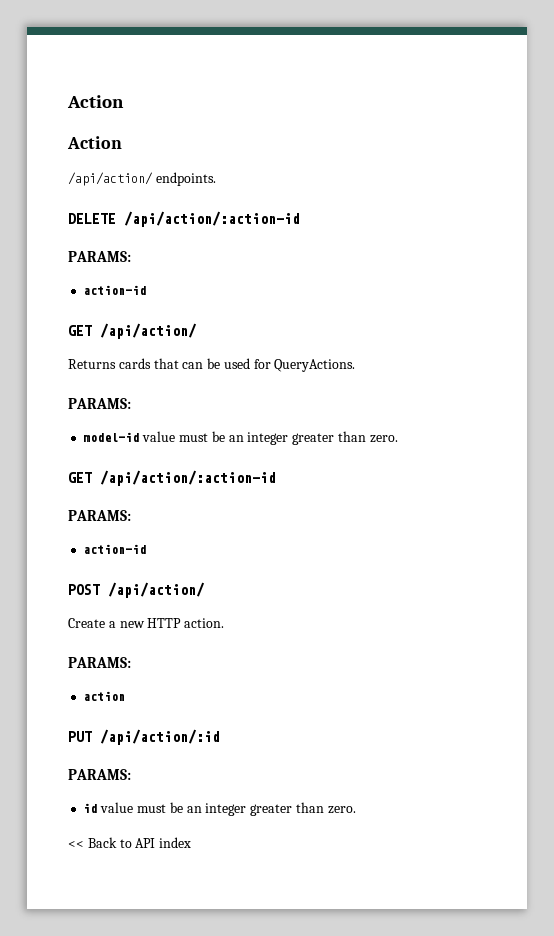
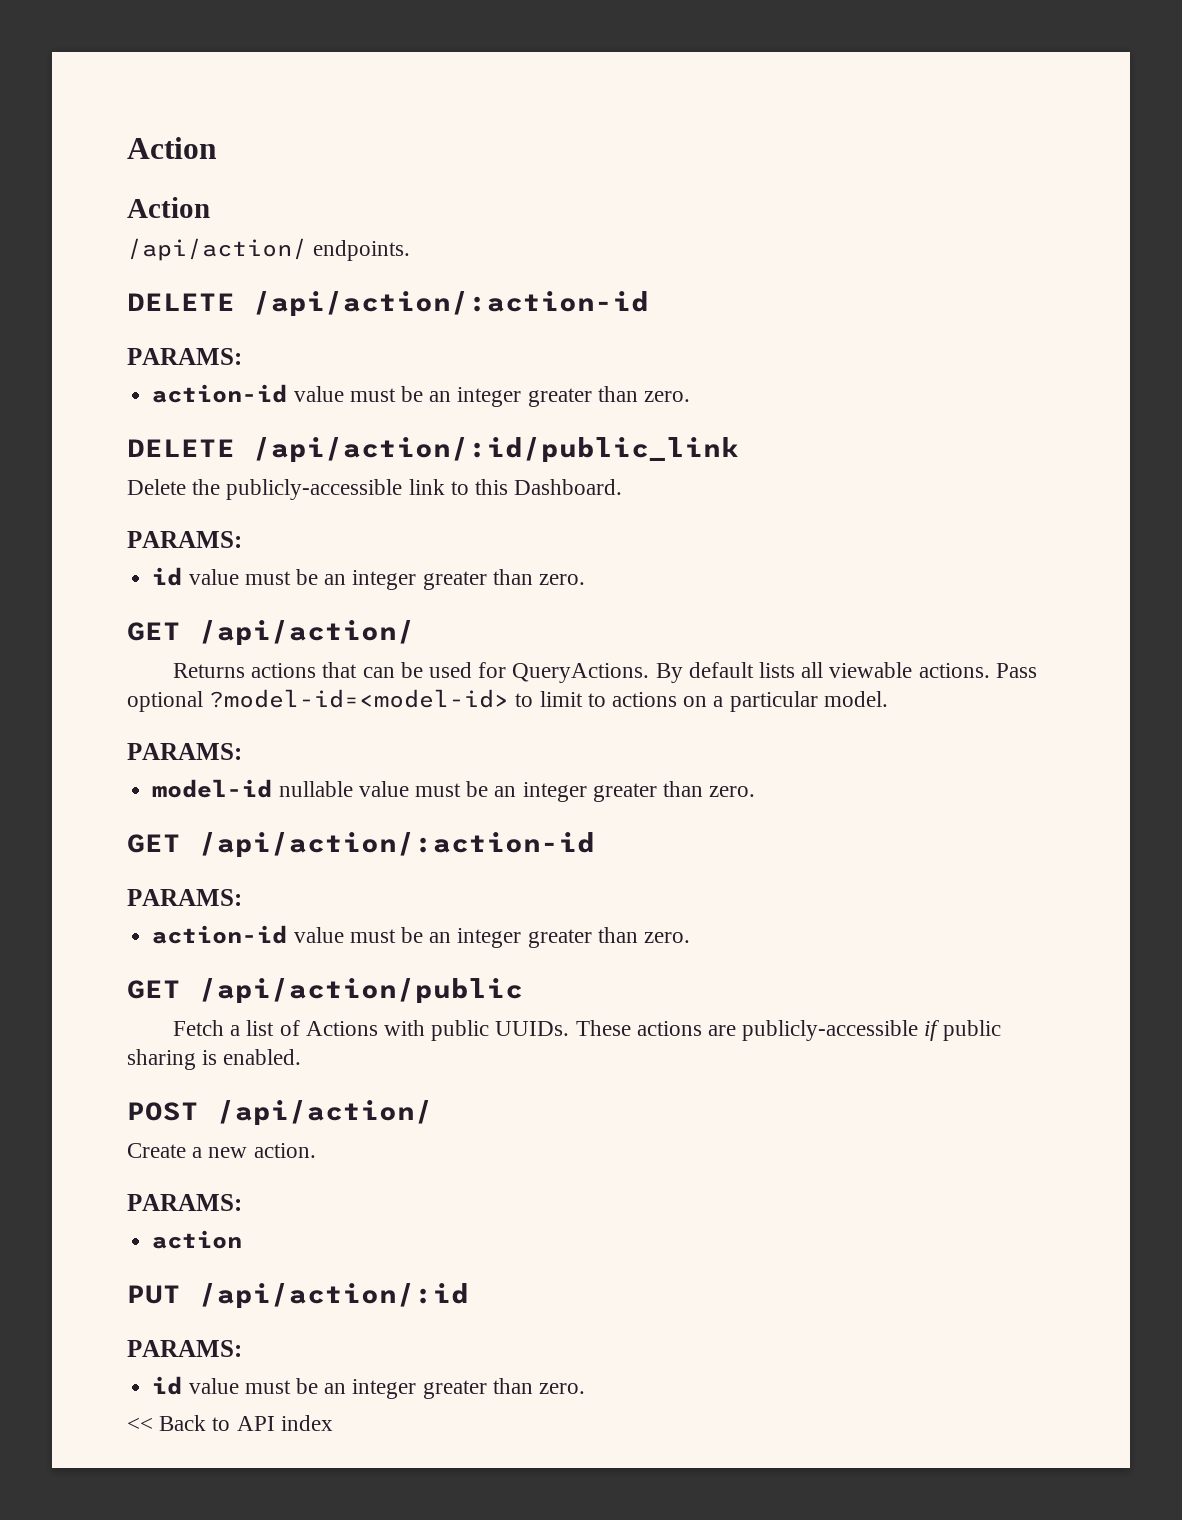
  DELETE /api/action/:action-id
  PARAMS:
- action-id
+ action-id value must be an integer greater than zero.
+ DELETE /api/action/:id/public_link
+ Delete the publicly-accessible link to this Dashboard.
+ PARAMS:
+ id value must be an integer greater than zero.
- Returns cards that can be used for QueryActions.
+ Returns actions that can be used for QueryActions. By default lists all viewable actions. Pass optional ?model-id=<model-id> to limit to actions on a particular model.
- model-id value must be an integer greater than zero.
+ model-id nullable value must be an integer greater than zero.
  GET /api/action/:action-id
  PARAMS:
- action-id
+ action-id value must be an integer greater than zero.
+ GET /api/action/public
+ Fetch a list of Actions with public UUIDs. These actions are publicly-accessible if public sharing is enabled.
- Create a new HTTP action.
+ Create a new action.

